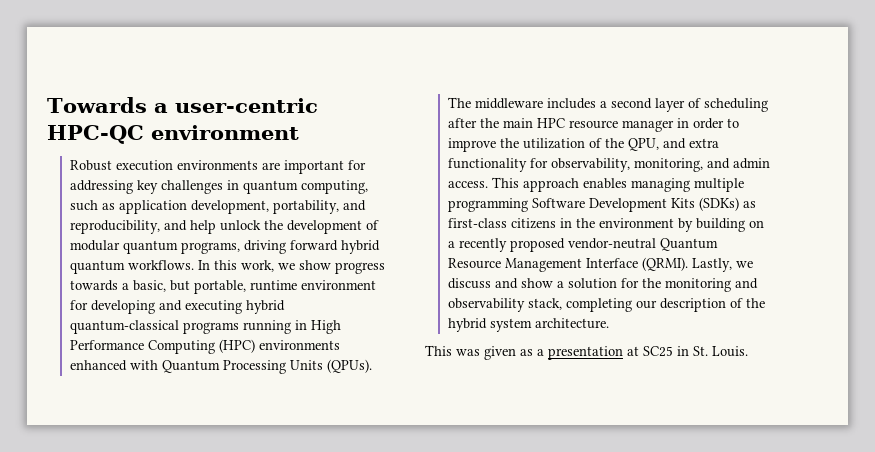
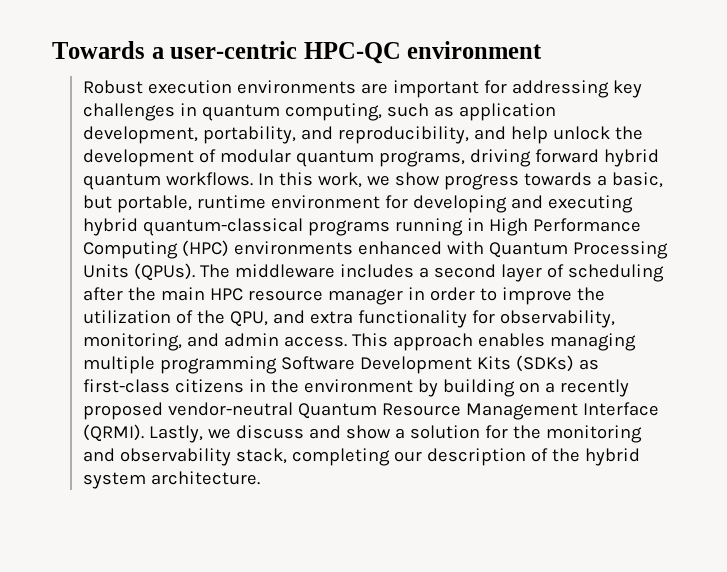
- This was given as a presentation at SC25 in St. Louis.

